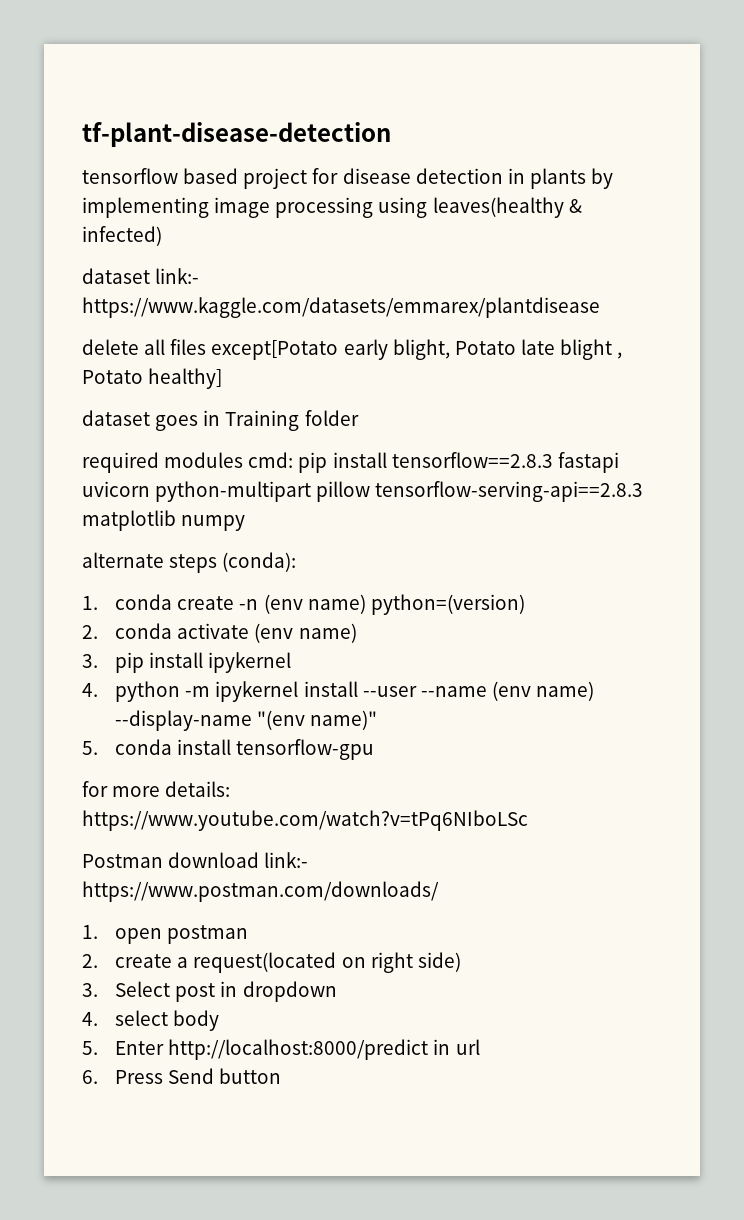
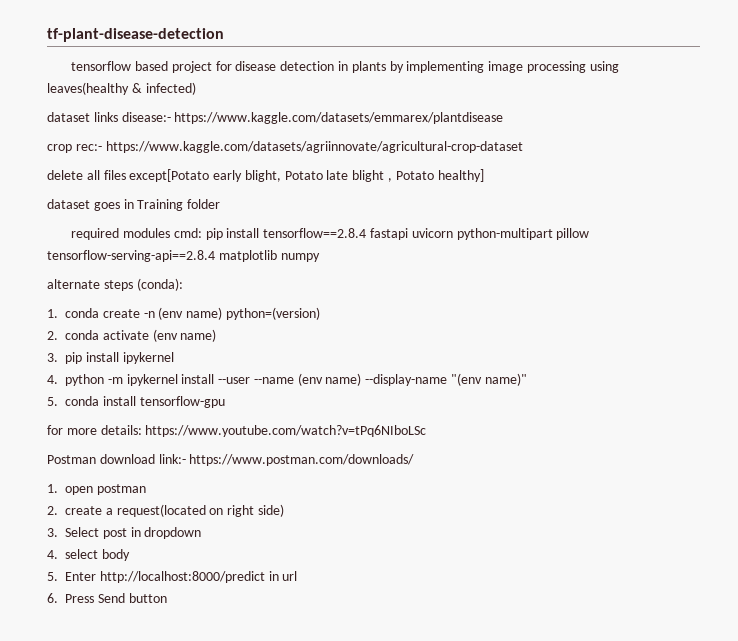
- dataset link:- https://www.kaggle.com/datasets/emmarex/plantdisease
+ dataset links disease:- https://www.kaggle.com/datasets/emmarex/plantdisease
+ crop rec:- https://www.kaggle.com/datasets/agriinnovate/agricultural-crop-dataset
- required modules cmd: pip install tensorflow==2.8.3 fastapi uvicorn python-multipart pillow tensorflow-serving-api==2.8.3 matplotlib numpy
+ required modules cmd: pip install tensorflow==2.8.4 fastapi uvicorn python-multipart pillow tensorflow-serving-api==2.8.4 matplotlib numpy

